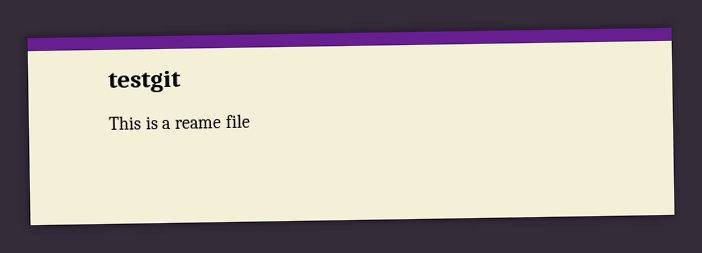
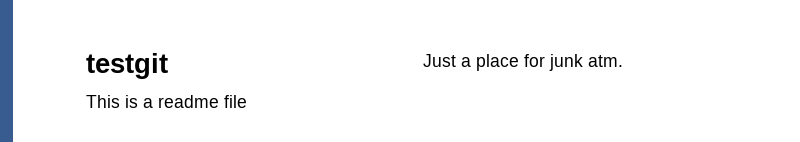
- This is a reame file
+ This is a readme file
+ Just a place for junk atm.

